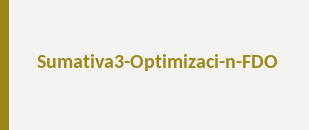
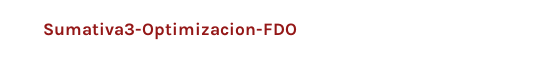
- Sumativa3-Optimizaci-n-FDO
+ Sumativa3-Optimizacion-FDO

